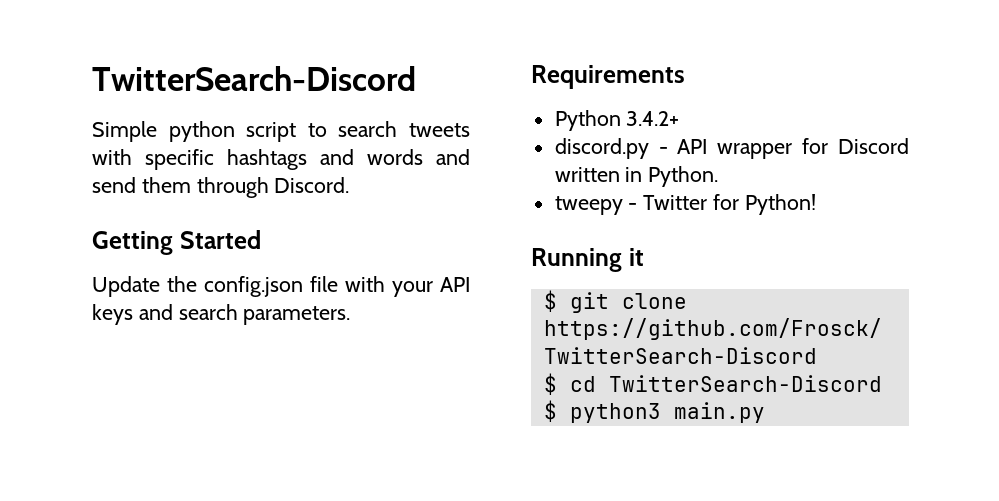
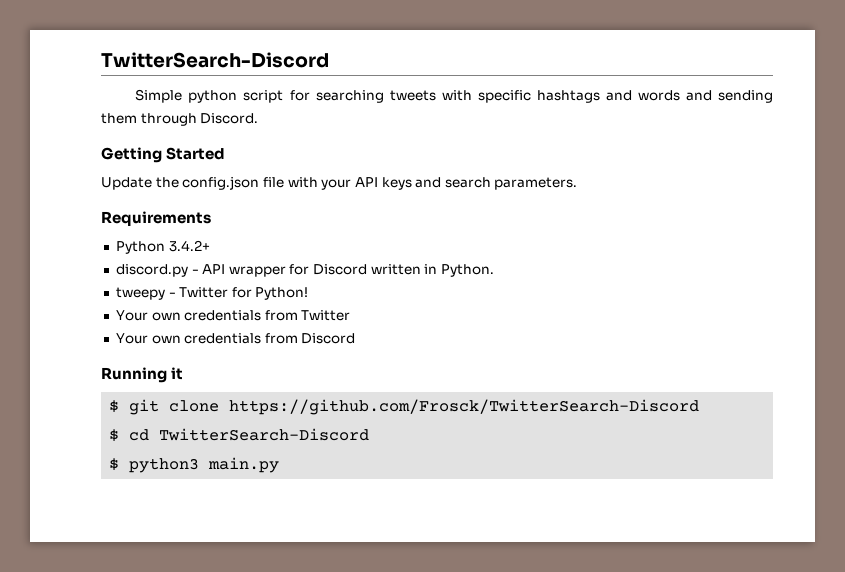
- Simple python script to search tweets with specific hashtags and words and send them through Discord.
+ Simple python script for searching tweets with specific hashtags and words and sending them through Discord.
+ Your own credentials from Twitter
+ Your own credentials from Discord

